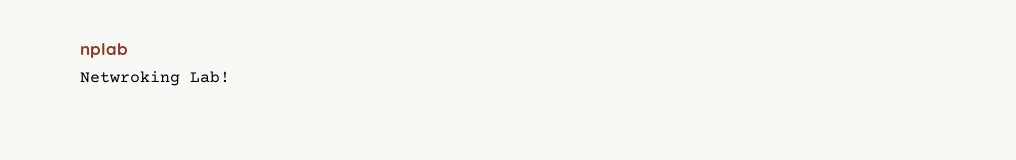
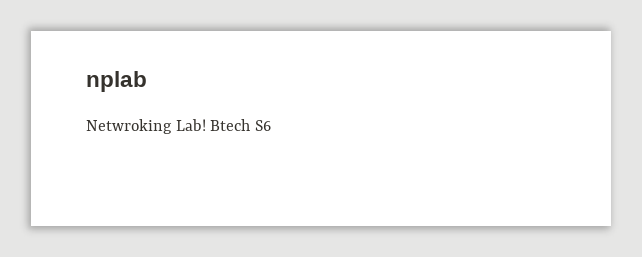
+ Btech S6

